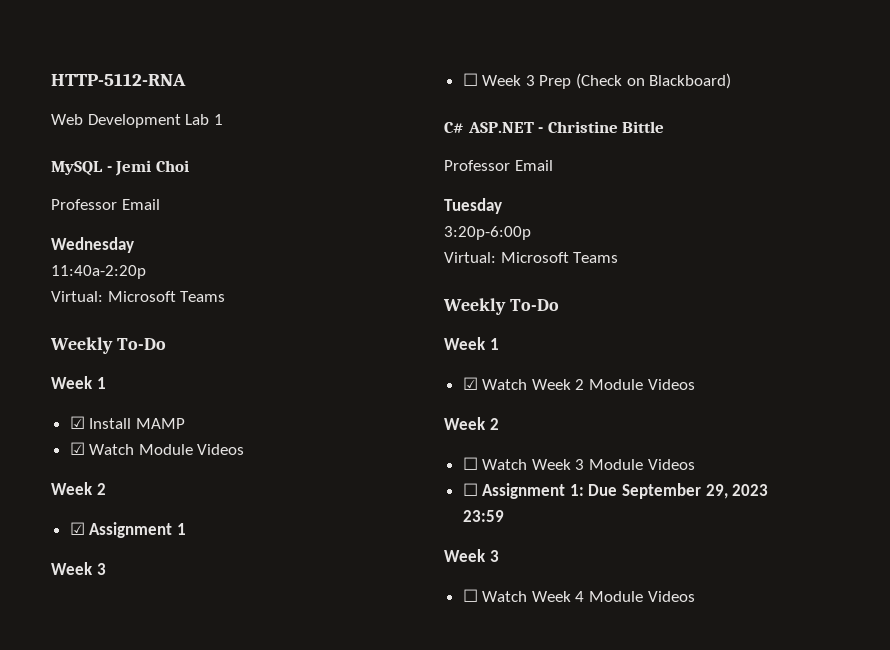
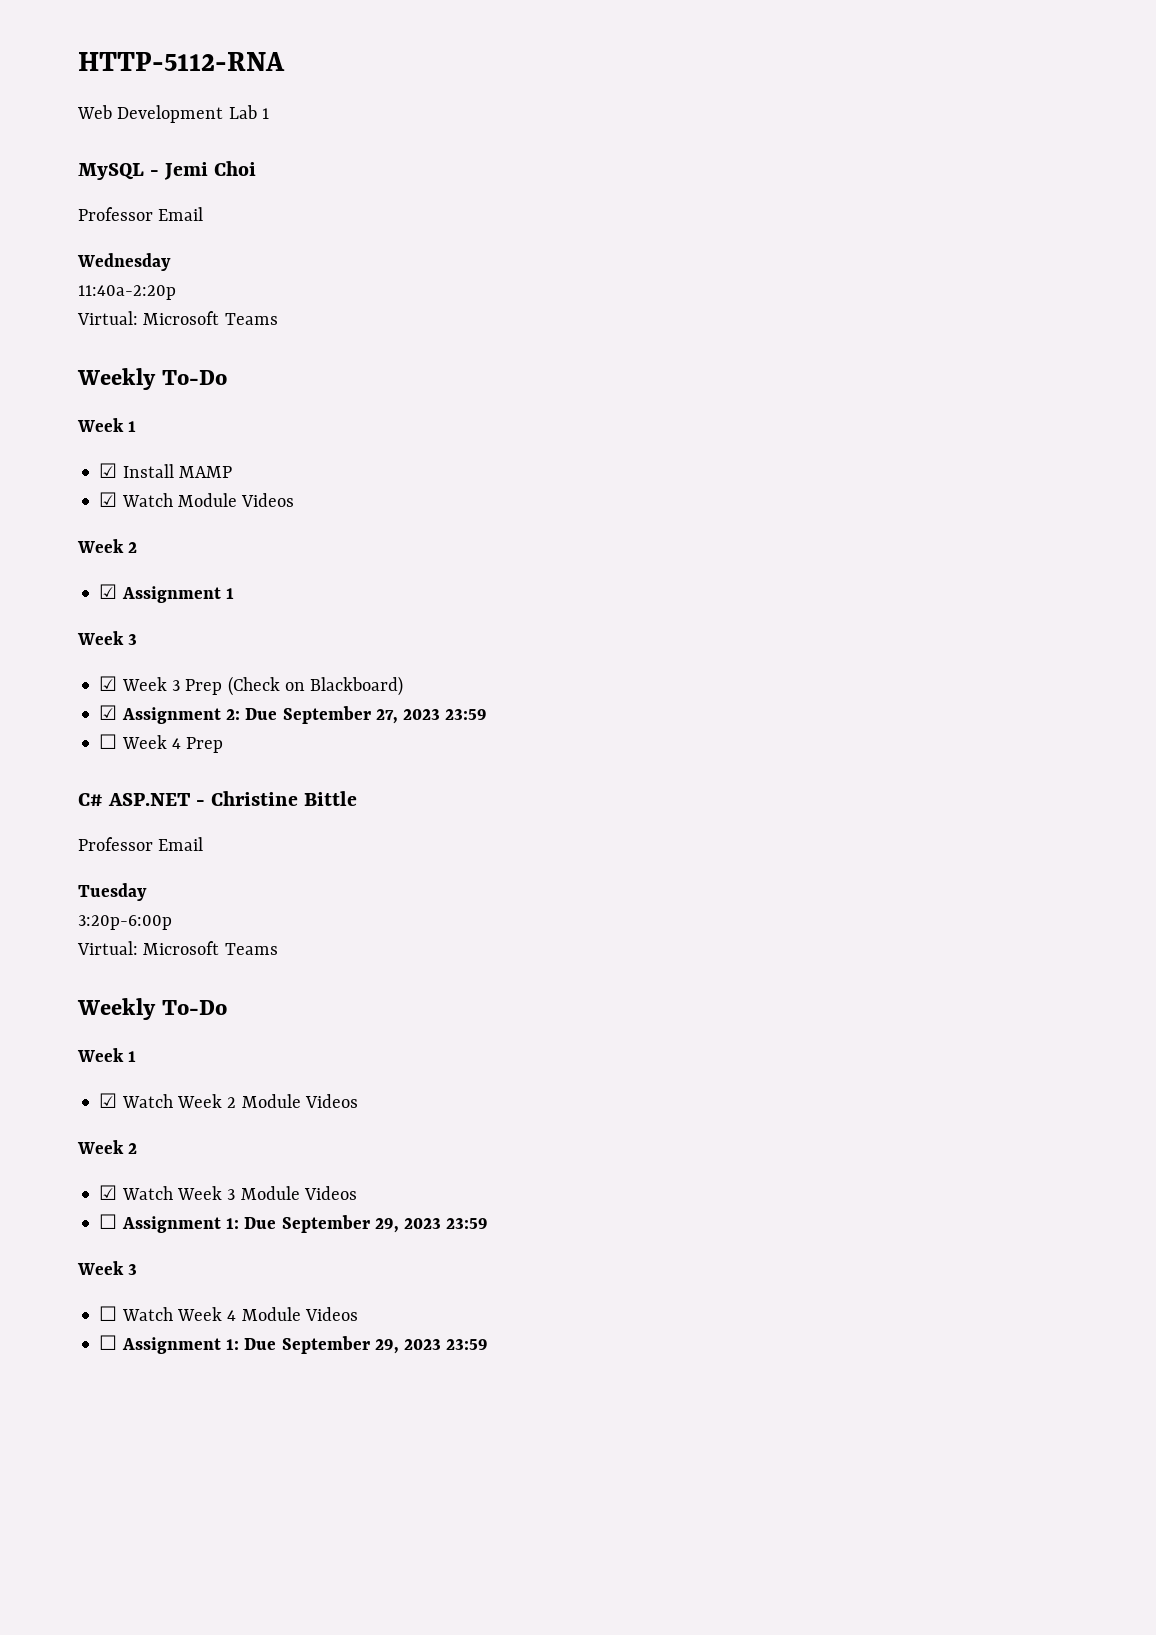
- ☐ Week 3 Prep (Check on Blackboard)
+ ☑ Week 3 Prep (Check on Blackboard)
+ ☑ Assignment 2: Due September 27, 2023 23:59
+ ☐ Week 4 Prep
- ☐ Watch Week 3 Module Videos
+ ☑ Watch Week 3 Module Videos
  ☐ Watch Week 4 Module Videos
+ ☐ Assignment 1: Due September 29, 2023 23:59

